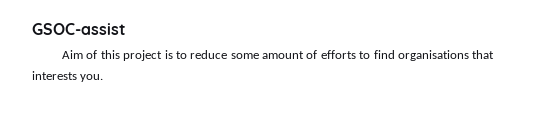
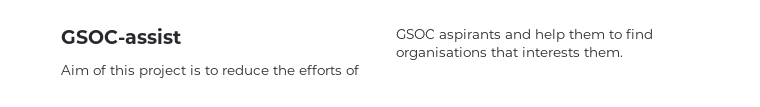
- Aim of this project is to reduce some amount of efforts to find organisations that interests you.
+ Aim of this project is to reduce the efforts of GSOC aspirants and help them to find organisations that interests them.

